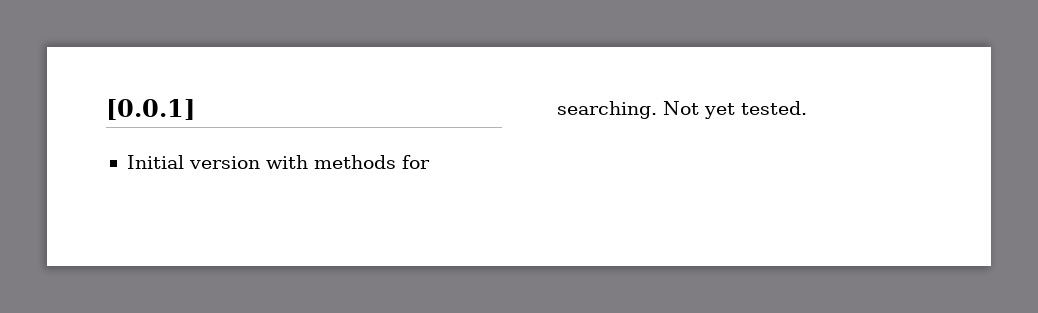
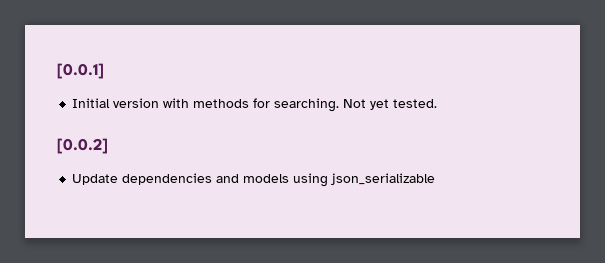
+ [0.0.2]
+ Update dependencies and models using json_serializable

